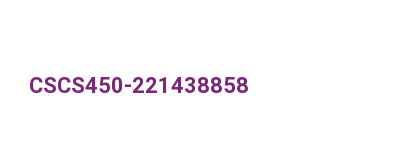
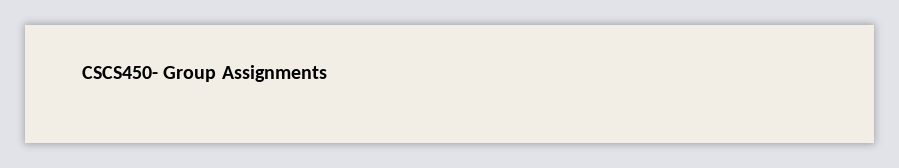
- CSCS450-221438858
+ CSCS450- Group Assignments

